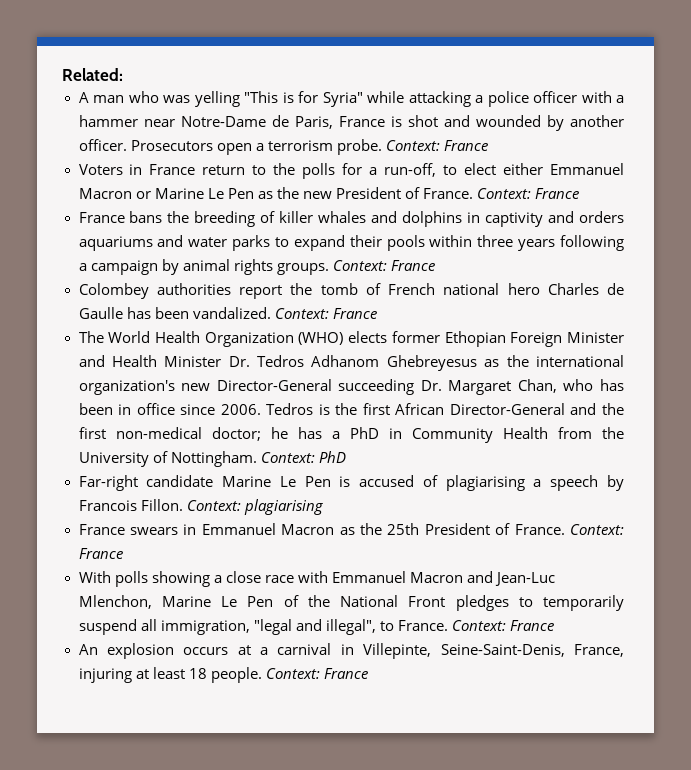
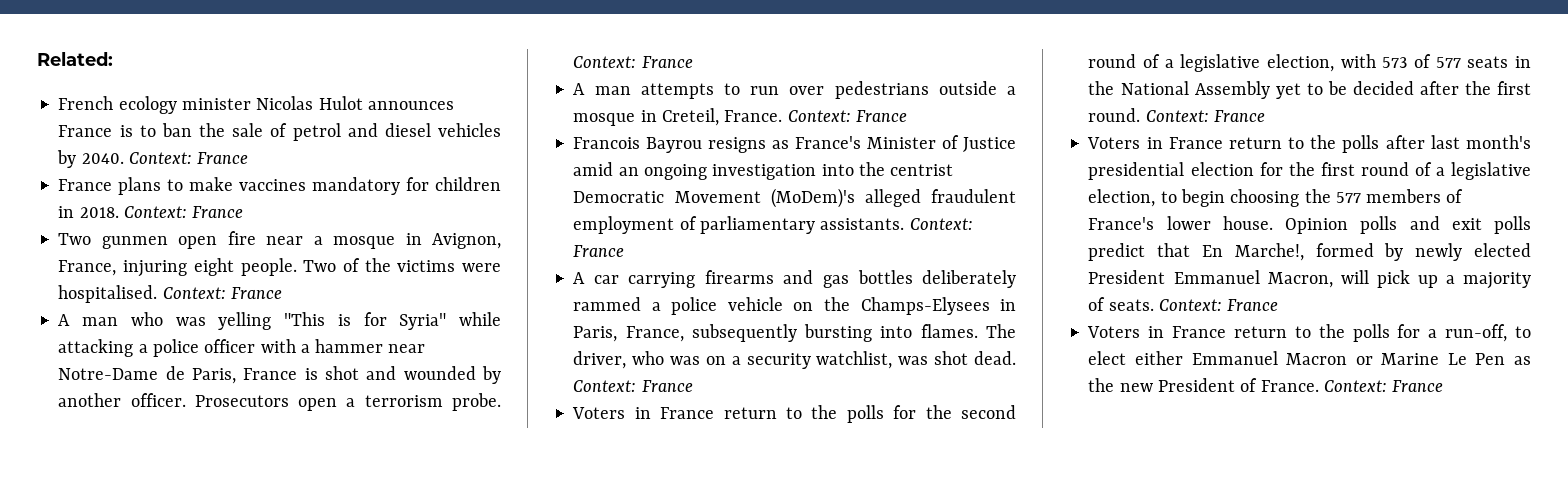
+ French ecology minister Nicolas Hulot announces France is to ban the sale of petrol and diesel vehicles by 2040. Context: France
+ France plans to make vaccines mandatory for children in 2018. Context: France
+ Two gunmen open fire near a mosque in Avignon, France, injuring eight people. Two of the victims were hospitalised. Context: France
+ A man attempts to run over pedestrians outside a mosque in Creteil, France. Context: France
+ Francois Bayrou resigns as France's Minister of Justice amid an ongoing investigation into the centrist Democratic Movement (MoDem)'s alleged fraudulent employment of parliamentary assistants. Context: France
+ A car carrying firearms and gas bottles deliberately rammed a police vehicle on the Champs-Elysees in Paris, France, subsequently bursting into flames. The driver, who was on a security watchlist, was shot dead. Context: France
+ Voters in France return to the polls for the second round of a legislative election, with 573 of 577 seats in the National Assembly yet to be decided after the first round. Context: France
+ Voters in France return to the polls after last month's presidential election for the first round of a legislative election, to begin choosing the 577 members of France's lower house. Opinion polls and exit polls predict that En Marche!, formed by newly elected President Emmanuel Macron, will pick up a majority of seats. Context: France
- France bans the breeding of killer whales and dolphins in captivity and orders aquariums and water parks to expand their pools within three years following a campaign by animal rights groups. Context: France
- Colombey authorities report the tomb of French national hero Charles de Gaulle has been vandalized. Context: France
- The World Health Organization (WHO) elects former Ethopian Foreign Minister and Health Minister Dr. Tedros Adhanom Ghebreyesus as the international organization's new Director-General succeeding Dr. Margaret Chan, who has been in office since 2006. Tedros is the first African Director-General and the first non-medical doctor; he has a PhD in Community Health from the University of Nottingham. Context: PhD
- Far-right candidate Marine Le Pen is accused of plagiarising a speech by Francois Fillon. Context: plagiarising
- France swears in Emmanuel Macron as the 25th President of France. Context: France
- With polls showing a close race with Emmanuel Macron and Jean-Luc Mlenchon, Marine Le Pen of the National Front pledges to temporarily suspend all immigration, "legal and illegal", to France. Context: France
- An explosion occurs at a carnival in Villepinte, Seine-Saint-Denis, France, injuring at least 18 people. Context: France

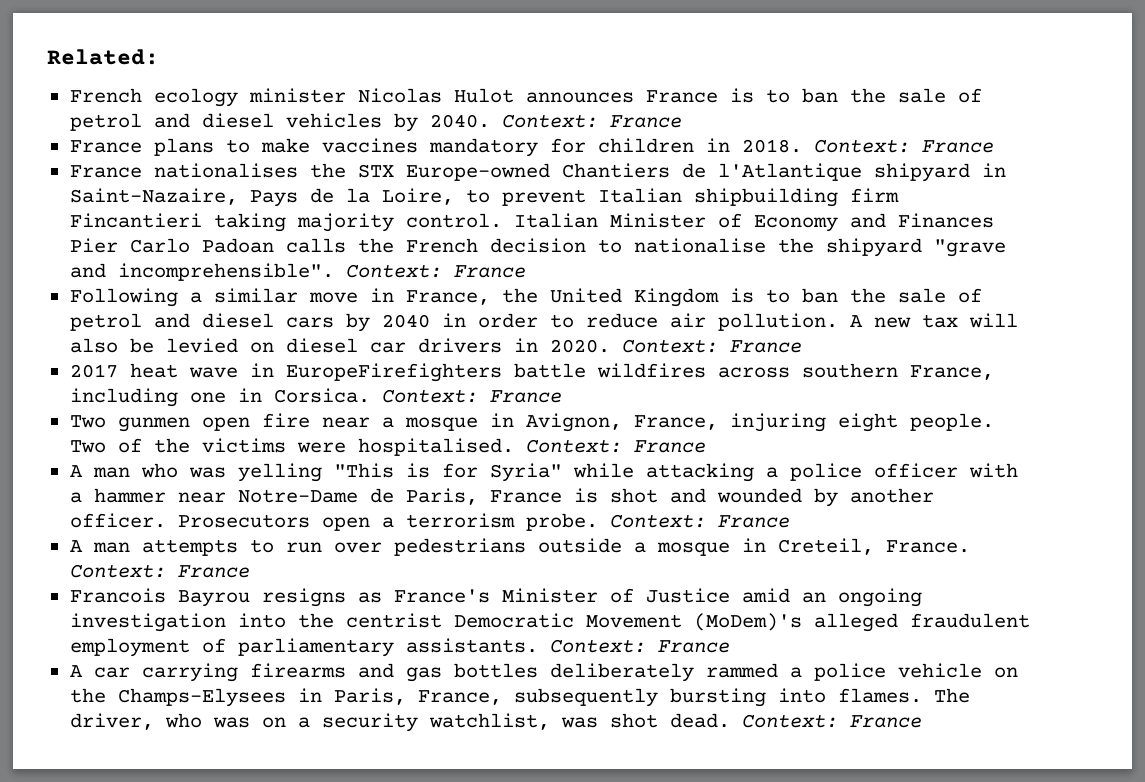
+ France nationalises the STX Europe-owned Chantiers de l'Atlantique shipyard in Saint-Nazaire, Pays de la Loire, to prevent Italian shipbuilding firm Fincantieri taking majority control. Italian Minister of Economy and Finances Pier Carlo Padoan calls the French decision to nationalise the shipyard "grave and incomprehensible". Context: France
+ Following a similar move in France, the United Kingdom is to ban the sale of petrol and diesel cars by 2040 in order to reduce air pollution. A new tax will also be levied on diesel car drivers in 2020. Context: France
+ 2017 heat wave in EuropeFirefighters battle wildfires across southern France, including one in Corsica. Context: France
- Voters in France return to the polls for the second round of a legislative election, with 573 of 577 seats in the National Assembly yet to be decided after the first round. Context: France
- Voters in France return to the polls after last month's presidential election for the first round of a legislative election, to begin choosing the 577 members of France's lower house. Opinion polls and exit polls predict that En Marche!, formed by newly elected President Emmanuel Macron, will pick up a majority of seats. Context: France
- Voters in France return to the polls for a run-off, to elect either Emmanuel Macron or Marine Le Pen as the new President of France. Context: France

